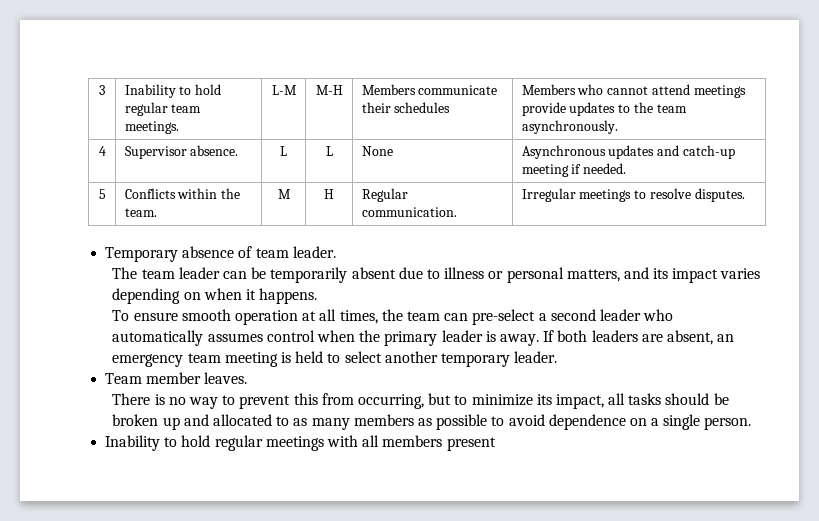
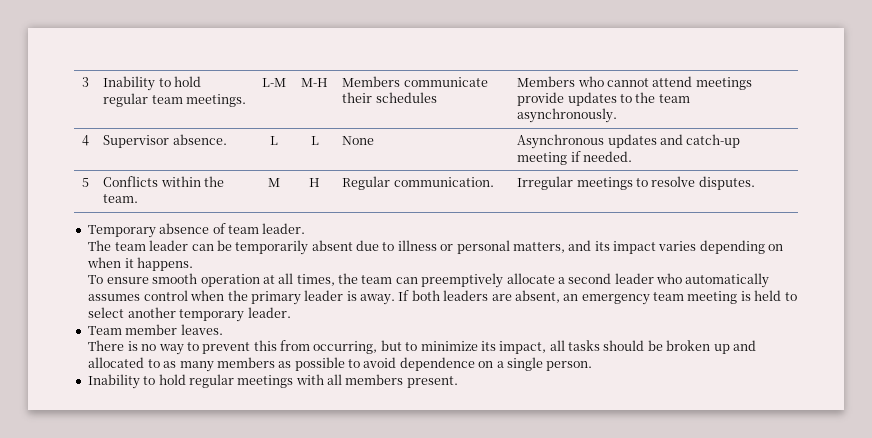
- To ensure smooth operation at all times, the team can pre-select a second leader who automatically assumes control when the primary leader is away.
+ To ensure smooth operation at all times, the team can preemptively allocate a second leader who automatically assumes control when the primary leader is away.
- Inability to hold regular meetings with all members present
+ Inability to hold regular meetings with all members present.

